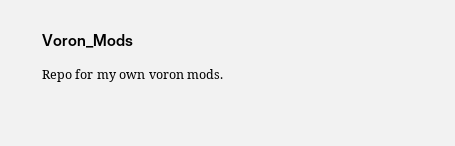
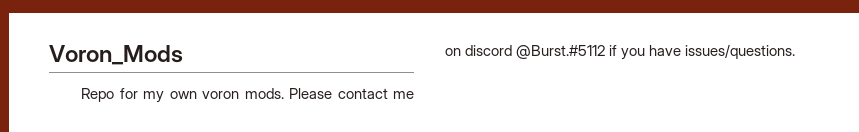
+ Please contact me on discord @Burst.#5112 if you have issues/questions.

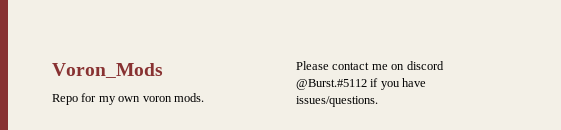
- Repo for my own voron mods. Please contact me on discord @Burst.#5112 if you have issues/questions.
+ Repo for my own voron mods.
+ Please contact me on discord @Burst.#5112 if you have issues/questions.

